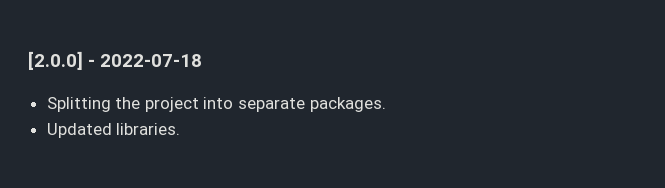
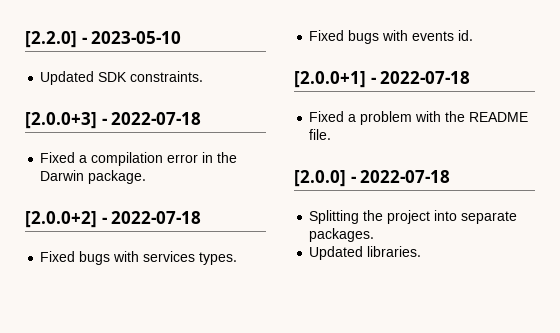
+ [2.2.0] - 2023-05-10
+ Updated SDK constraints.
+ [2.0.0+3] - 2022-07-18
+ Fixed a compilation error in the Darwin package.
+ [2.0.0+2] - 2022-07-18
+ Fixed bugs with services types.
+ Fixed bugs with events id.
+ [2.0.0+1] - 2022-07-18
+ Fixed a problem with the README file.

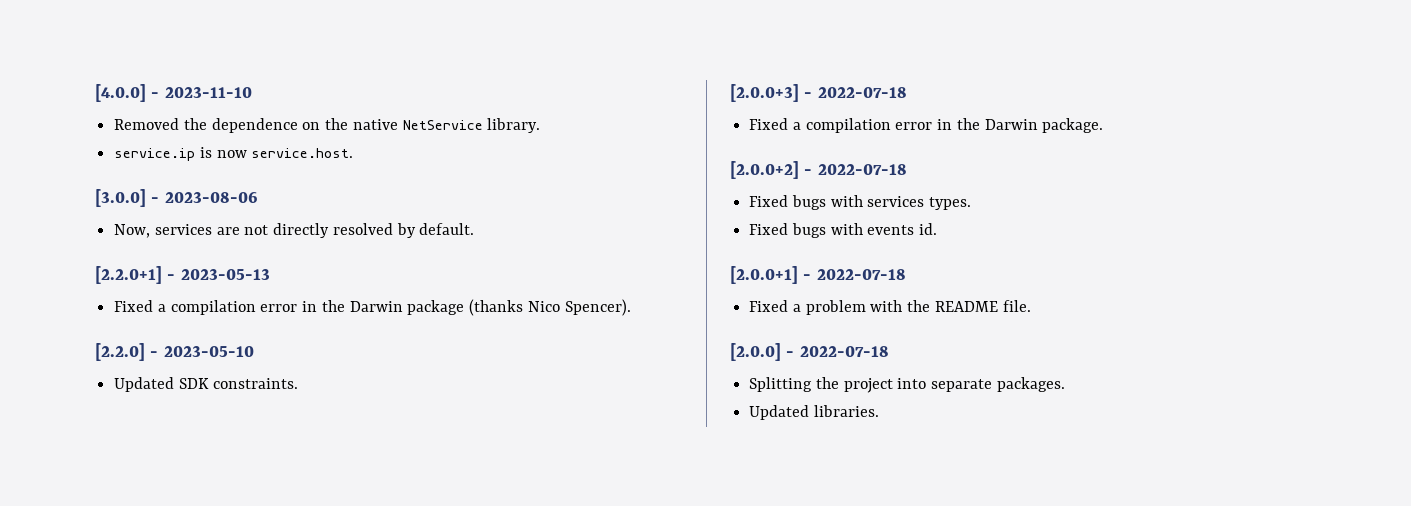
+ [4.0.0] - 2023-11-10
+ Removed the dependence on the native NetService library.
+ service.ip is now service.host.
+ [3.0.0] - 2023-08-06
+ Now, services are not directly resolved by default.
+ [2.2.0+1] - 2023-05-13
+ Fixed a compilation error in the Darwin package (thanks Nico Spencer).

